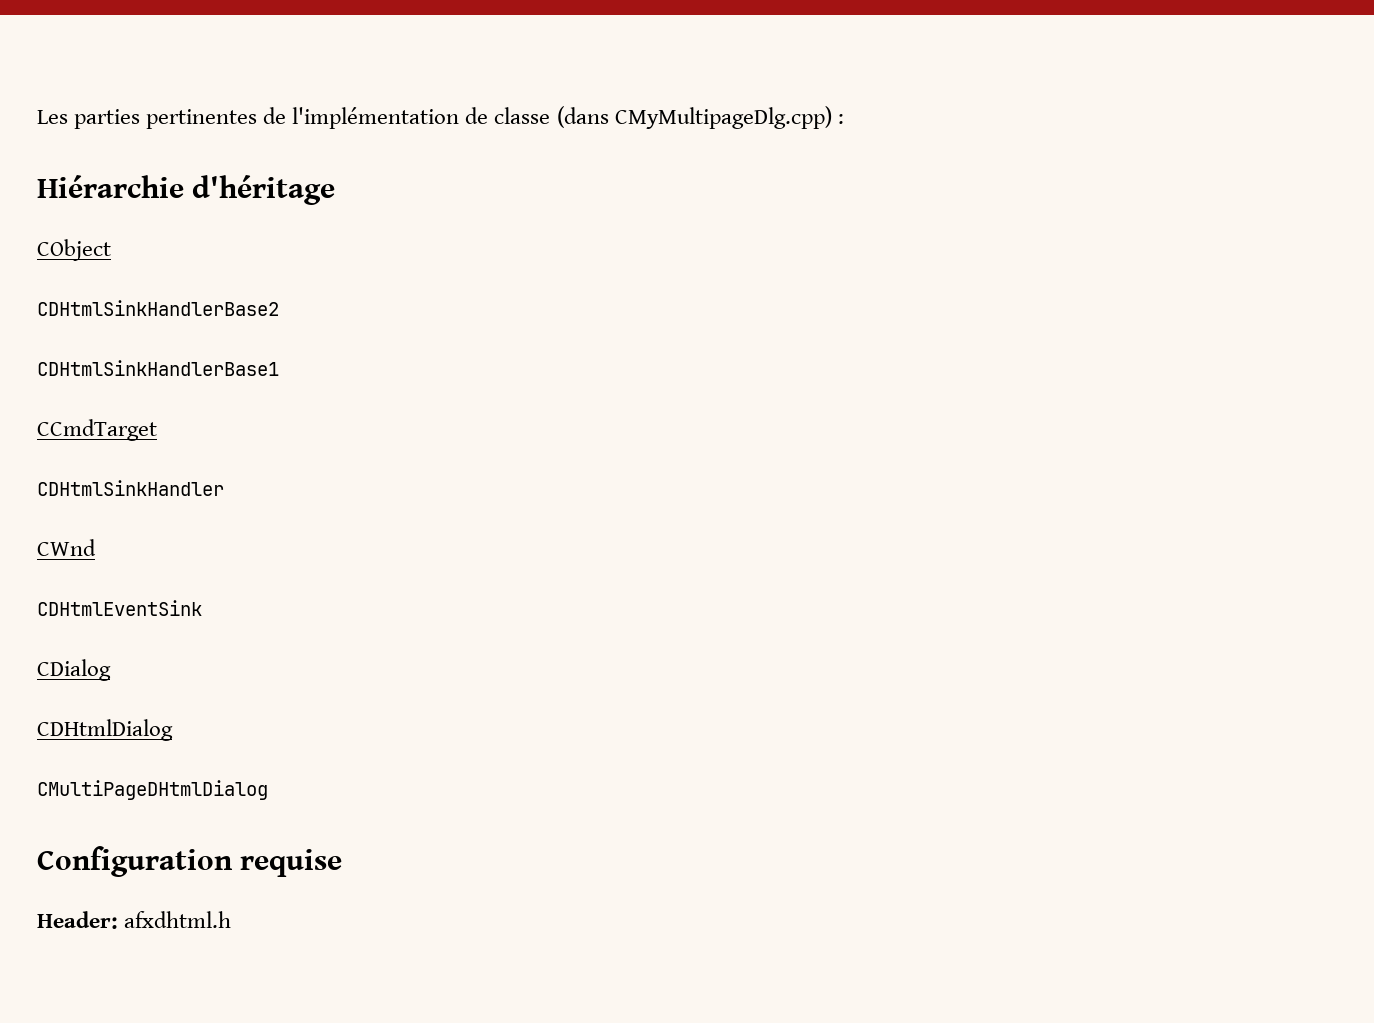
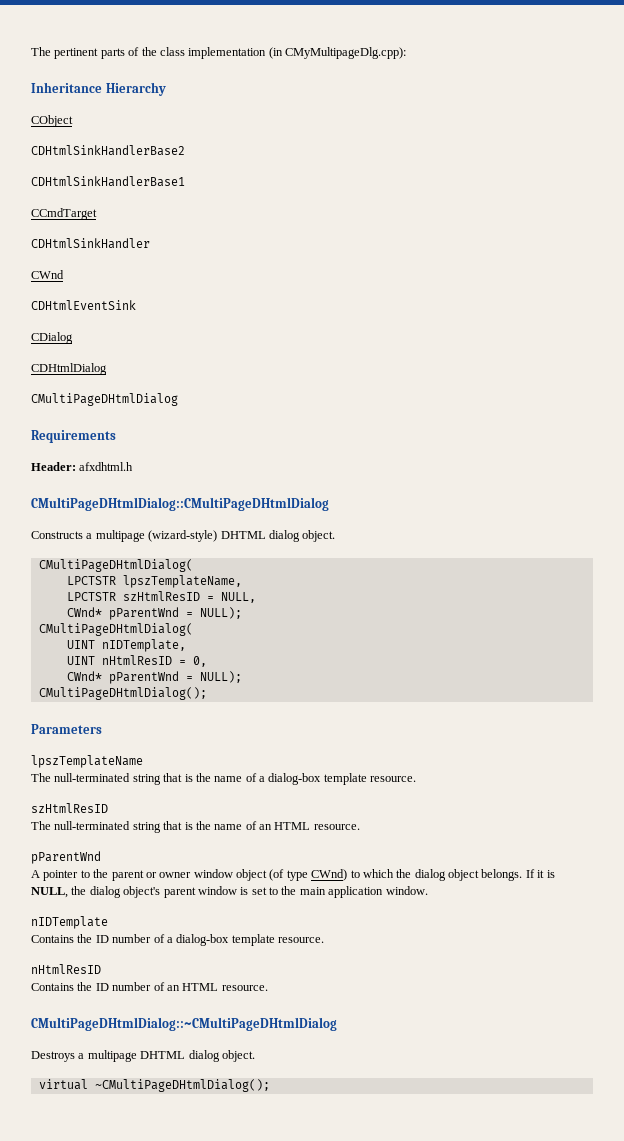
- Les parties pertinentes de l'implémentation de classe (dans CMyMultipageDlg.cpp) :
- Hiérarchie d'héritage
+ The pertinent parts of the class implementation (in CMyMultipageDlg.cpp):
+ Inheritance Hierarchy
- Configuration requise
+ Requirements
+ CMultiPageDHtmlDialog::CMultiPageDHtmlDialog
+ Constructs a multipage (wizard-style) DHTML dialog object.
+ CMultiPageDHtmlDialog(
+ LPCTSTR lpszTemplateName,
+ LPCTSTR szHtmlResID = NULL,
+ CWnd* pParentWnd = NULL);
+ CMultiPageDHtmlDialog(
+ UINT nIDTemplate,
+ UINT nHtmlResID = 0,
+ CWnd* pParentWnd = NULL);
+ CMultiPageDHtmlDialog();
+ Parameters
+ lpszTemplateName
+ The null-terminated string that is the name of a dialog-box template resource.
+ szHtmlResID
+ The null-terminated string that is the name of an HTML resource.
+ pParentWnd
+ A pointer to the parent or owner window object (of type CWnd) to which the dialog object belongs. If it is NULL, the dialog object's parent window is set to the main application window.
+ nIDTemplate
+ Contains the ID number of a dialog-box template resource.
+ nHtmlResID
+ Contains the ID number of an HTML resource.
+ CMultiPageDHtmlDialog::~CMultiPageDHtmlDialog
+ Destroys a multipage DHTML dialog object.
+ virtual ~CMultiPageDHtmlDialog();

